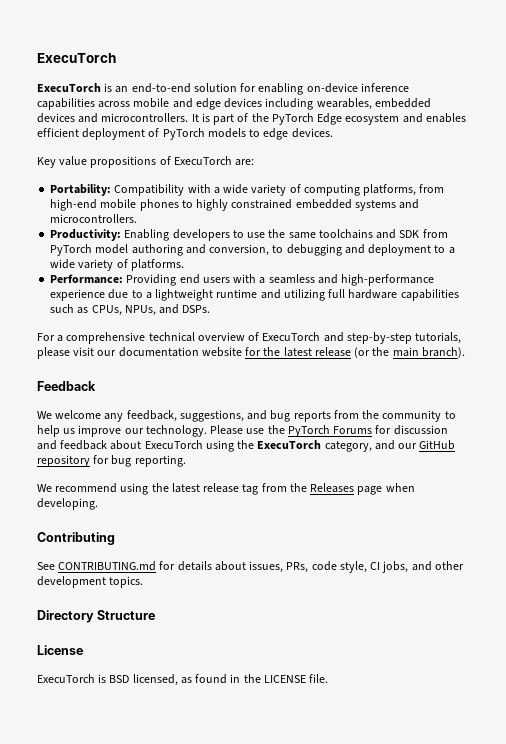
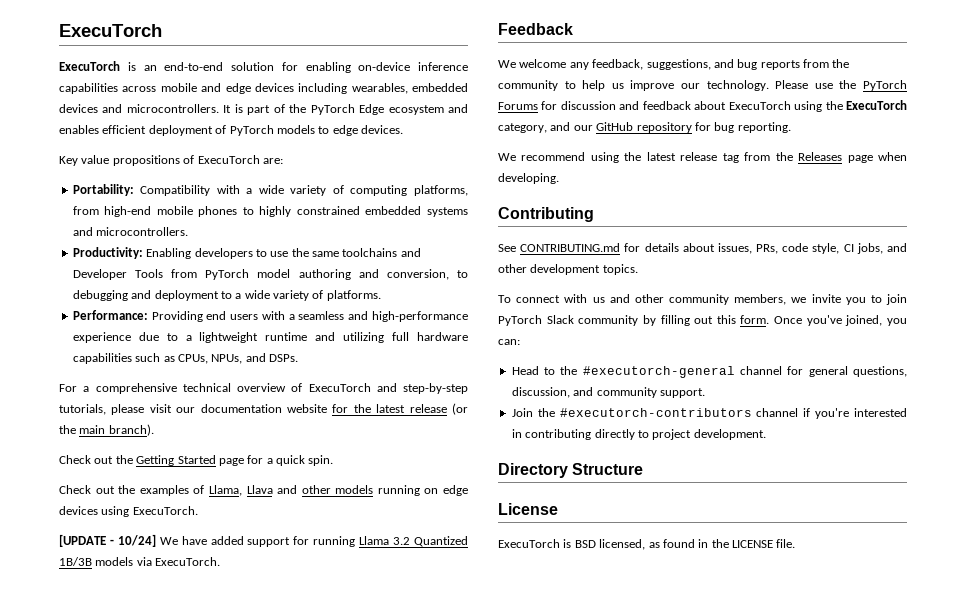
- Productivity: Enabling developers to use the same toolchains and SDK from PyTorch model authoring and conversion, to debugging and deployment to a wide variety of platforms.
+ Productivity: Enabling developers to use the same toolchains and Developer Tools from PyTorch model authoring and conversion, to debugging and deployment to a wide variety of platforms.
+ Check out the Getting Started page for a quick spin.
+ Check out the examples of Llama, Llava and other models running on edge devices using ExecuTorch.
+ [UPDATE - 10/24] We have added support for running Llama 3.2 Quantized 1B/3B models via ExecuTorch.
+ To connect with us and other community members, we invite you to join PyTorch Slack community by filling out this form. Once you've joined, you can:
+ Head to the #executorch-general channel for general questions, discussion, and community support.
+ Join the #executorch-contributors channel if you're interested in contributing directly to project development.

